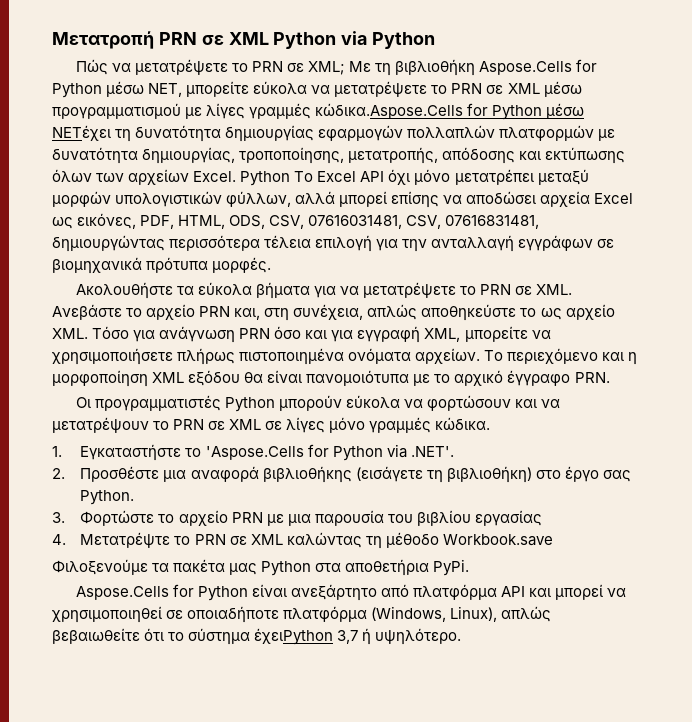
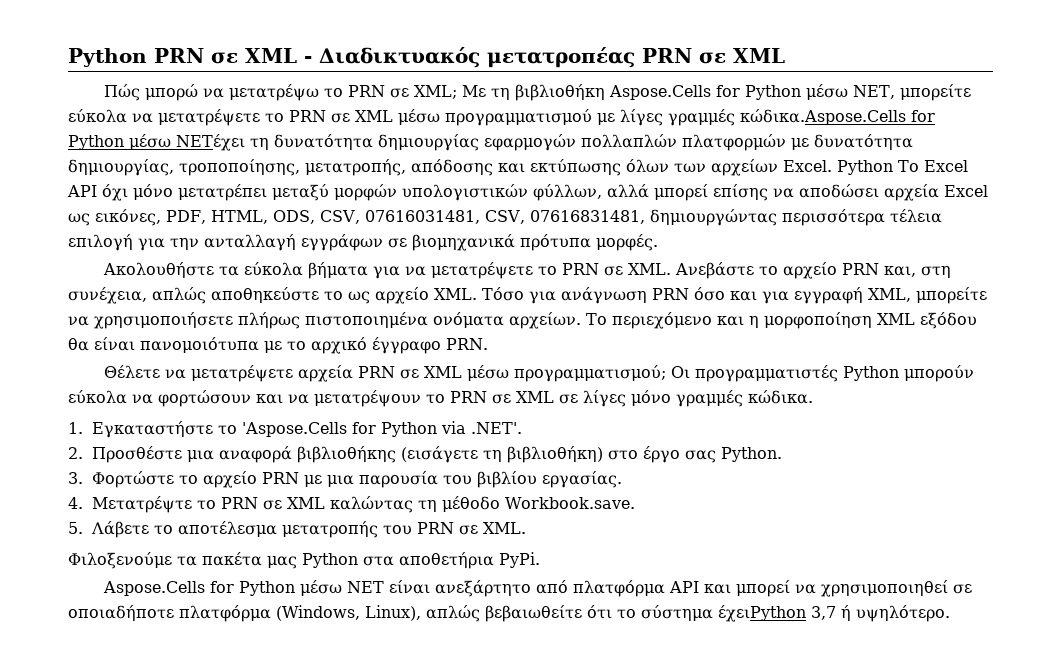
- Μετατροπή PRN σε XML Python via Python
- Πώς να μετατρέψετε το PRN σε XML; Με τη βιβλιοθήκη Aspose.Cells for Python μέσω NET, μπορείτε εύκολα να μετατρέψετε το PRN σε XML μέσω προγραμματισμού με λίγες γραμμές κώδικα.Aspose.Cells for Python μέσω NETέχει τη δυνατότητα δημιουργίας εφαρμογών πολλαπλών πλατφορμών με δυνατότητα δημιουργίας, τροποποίησης, μετατροπής, απόδοσης και εκτύπωσης όλων των αρχείων Excel.
+ Python PRN σε XML - Διαδικτυακός μετατροπέας PRN σε XML
+ Πώς μπορώ να μετατρέψω το PRN σε XML; Με τη βιβλιοθήκη Aspose.Cells for Python μέσω NET, μπορείτε εύκολα να μετατρέψετε το PRN σε XML μέσω προγραμματισμού με λίγες γραμμές κώδικα.Aspose.Cells for Python μέσω NETέχει τη δυνατότητα δημιουργίας εφαρμογών πολλαπλών πλατφορμών με δυνατότητα δημιουργίας, τροποποίησης, μετατροπής, απόδοσης και εκτύπωσης όλων των αρχείων Excel.
- Οι προγραμματιστές Python μπορούν εύκολα να φορτώσουν και να μετατρέψουν το PRN σε XML σε λίγες μόνο γραμμές κώδικα.
+ Θέλετε να μετατρέψετε αρχεία PRN σε XML μέσω προγραμματισμού; Οι προγραμματιστές Python μπορούν εύκολα να φορτώσουν και να μετατρέψουν το PRN σε XML σε λίγες μόνο γραμμές κώδικα.
- 3. Φορτώστε το αρχείο PRN με μια παρουσία του βιβλίου εργασίας
+ 3. Φορτώστε το αρχείο PRN με μια παρουσία του βιβλίου εργασίας.
- 4. Μετατρέψτε το PRN σε XML καλώντας τη μέθοδο Workbook.save
+ 4. Μετατρέψτε το PRN σε XML καλώντας τη μέθοδο Workbook.save.
+ 5. Λάβετε το αποτέλεσμα μετατροπής του PRN σε XML.
- Aspose.Cells for Python είναι ανεξάρτητο από πλατφόρμα API και μπορεί να χρησιμοποιηθεί σε οποιαδήποτε πλατφόρμα (Windows, Linux), απλώς βεβαιωθείτε ότι το σύστημα έχειPython 3,7 ή υψηλότερο.
+ Aspose.Cells for Python μέσω NET είναι ανεξάρτητο από πλατφόρμα API και μπορεί να χρησιμοποιηθεί σε οποιαδήποτε πλατφόρμα (Windows, Linux), απλώς βεβαιωθείτε ότι το σύστημα έχειPython 3,7 ή υψηλότερο.

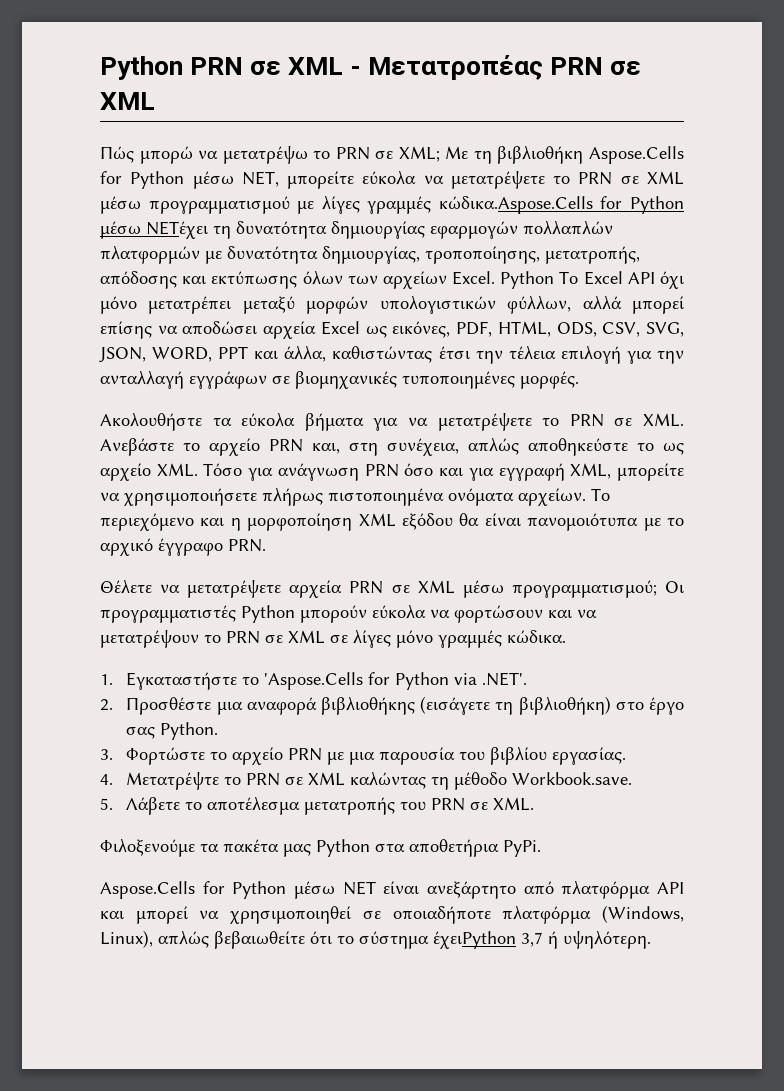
- Python PRN σε XML - Διαδικτυακός μετατροπέας PRN σε XML
+ Python PRN σε XML - Μετατροπέας PRN σε XML
- Python Το Excel API όχι μόνο μετατρέπει μεταξύ μορφών υπολογιστικών φύλλων, αλλά μπορεί επίσης να αποδώσει αρχεία Excel ως εικόνες, PDF, HTML, ODS, CSV, 07616031481, CSV, 07616831481, δημιουργώντας περισσότερα τέλεια επιλογή για την ανταλλαγή εγγράφων σε βιομηχανικά πρότυπα μορφές.
+ Python Το Excel API όχι μόνο μετατρέπει μεταξύ μορφών υπολογιστικών φύλλων, αλλά μπορεί επίσης να αποδώσει αρχεία Excel ως εικόνες, PDF, HTML, ODS, CSV, SVG, JSON, WORD, PPT και άλλα, καθιστώντας έτσι την τέλεια επιλογή για την ανταλλαγή εγγράφων σε βιομηχανικές τυποποιημένες μορφές.
- Aspose.Cells for Python μέσω NET είναι ανεξάρτητο από πλατφόρμα API και μπορεί να χρησιμοποιηθεί σε οποιαδήποτε πλατφόρμα (Windows, Linux), απλώς βεβαιωθείτε ότι το σύστημα έχειPython 3,7 ή υψηλότερο.
+ Aspose.Cells for Python μέσω NET είναι ανεξάρτητο από πλατφόρμα API και μπορεί να χρησιμοποιηθεί σε οποιαδήποτε πλατφόρμα (Windows, Linux), απλώς βεβαιωθείτε ότι το σύστημα έχειPython 3,7 ή υψηλότερη.

